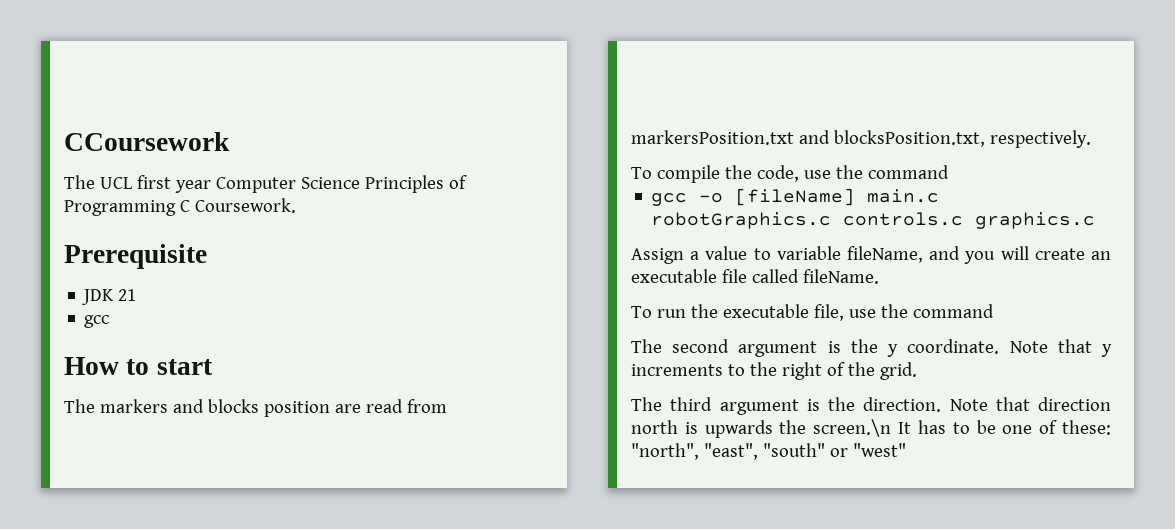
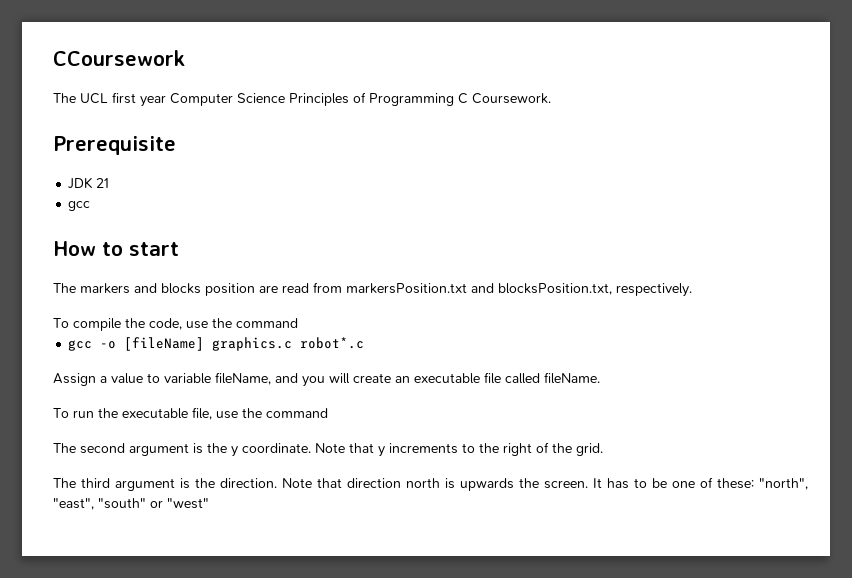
- gcc -o [fileName] main.c robotGraphics.c controls.c graphics.c
+ gcc -o [fileName] graphics.c robot*.c
- Note that direction north is upwards the screen.\n It has to be one of these: "north", "east", "south" or "west"
+ Note that direction north is upwards the screen. It has to be one of these: "north", "east", "south" or "west"

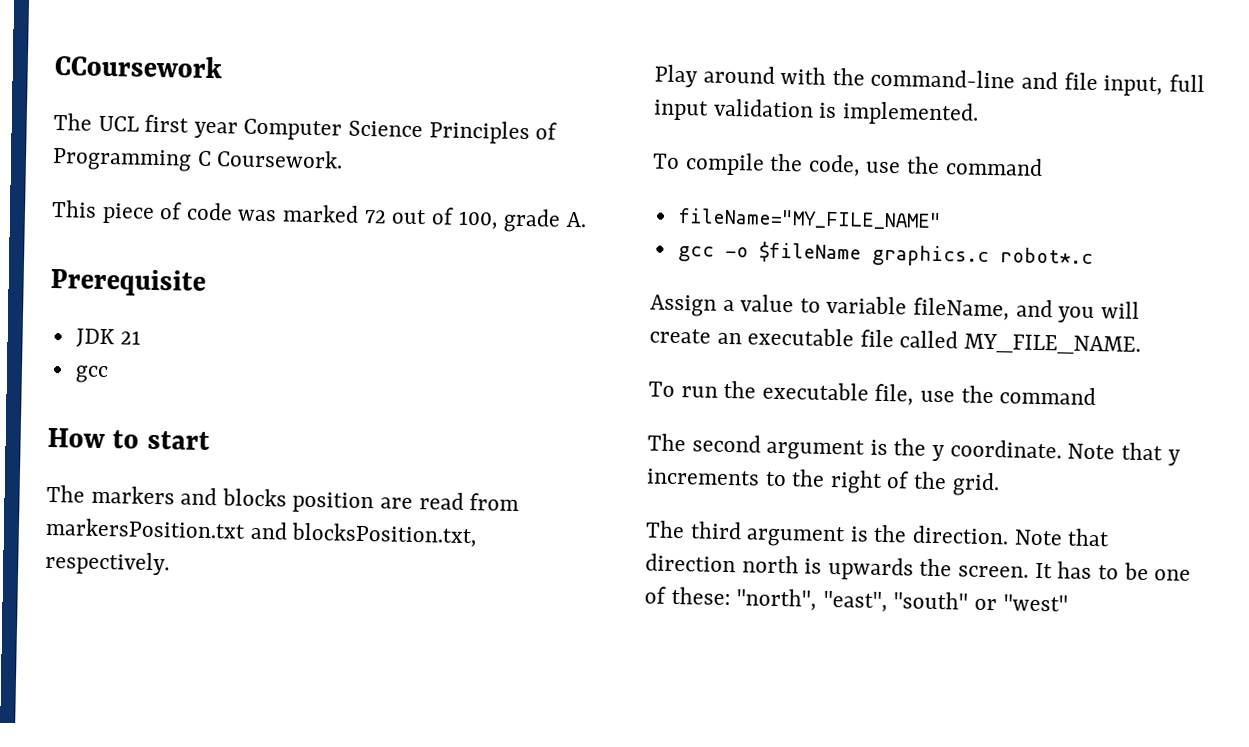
+ This piece of code was marked 72 out of 100, grade A.
+ Play around with the command-line and file input, full input validation is implemented.
+ fileName="MY_FILE_NAME"
- gcc -o [fileName] graphics.c robot*.c
+ gcc -o $fileName graphics.c robot*.c
- Assign a value to variable fileName, and you will create an executable file called fileName.
+ Assign a value to variable fileName, and you will create an executable file called MY_FILE_NAME.

